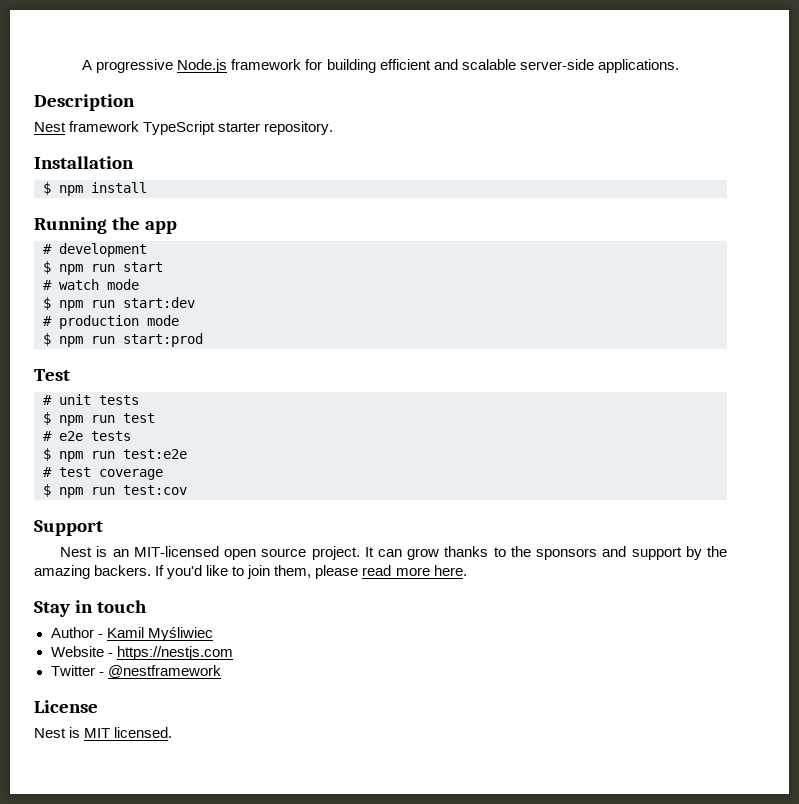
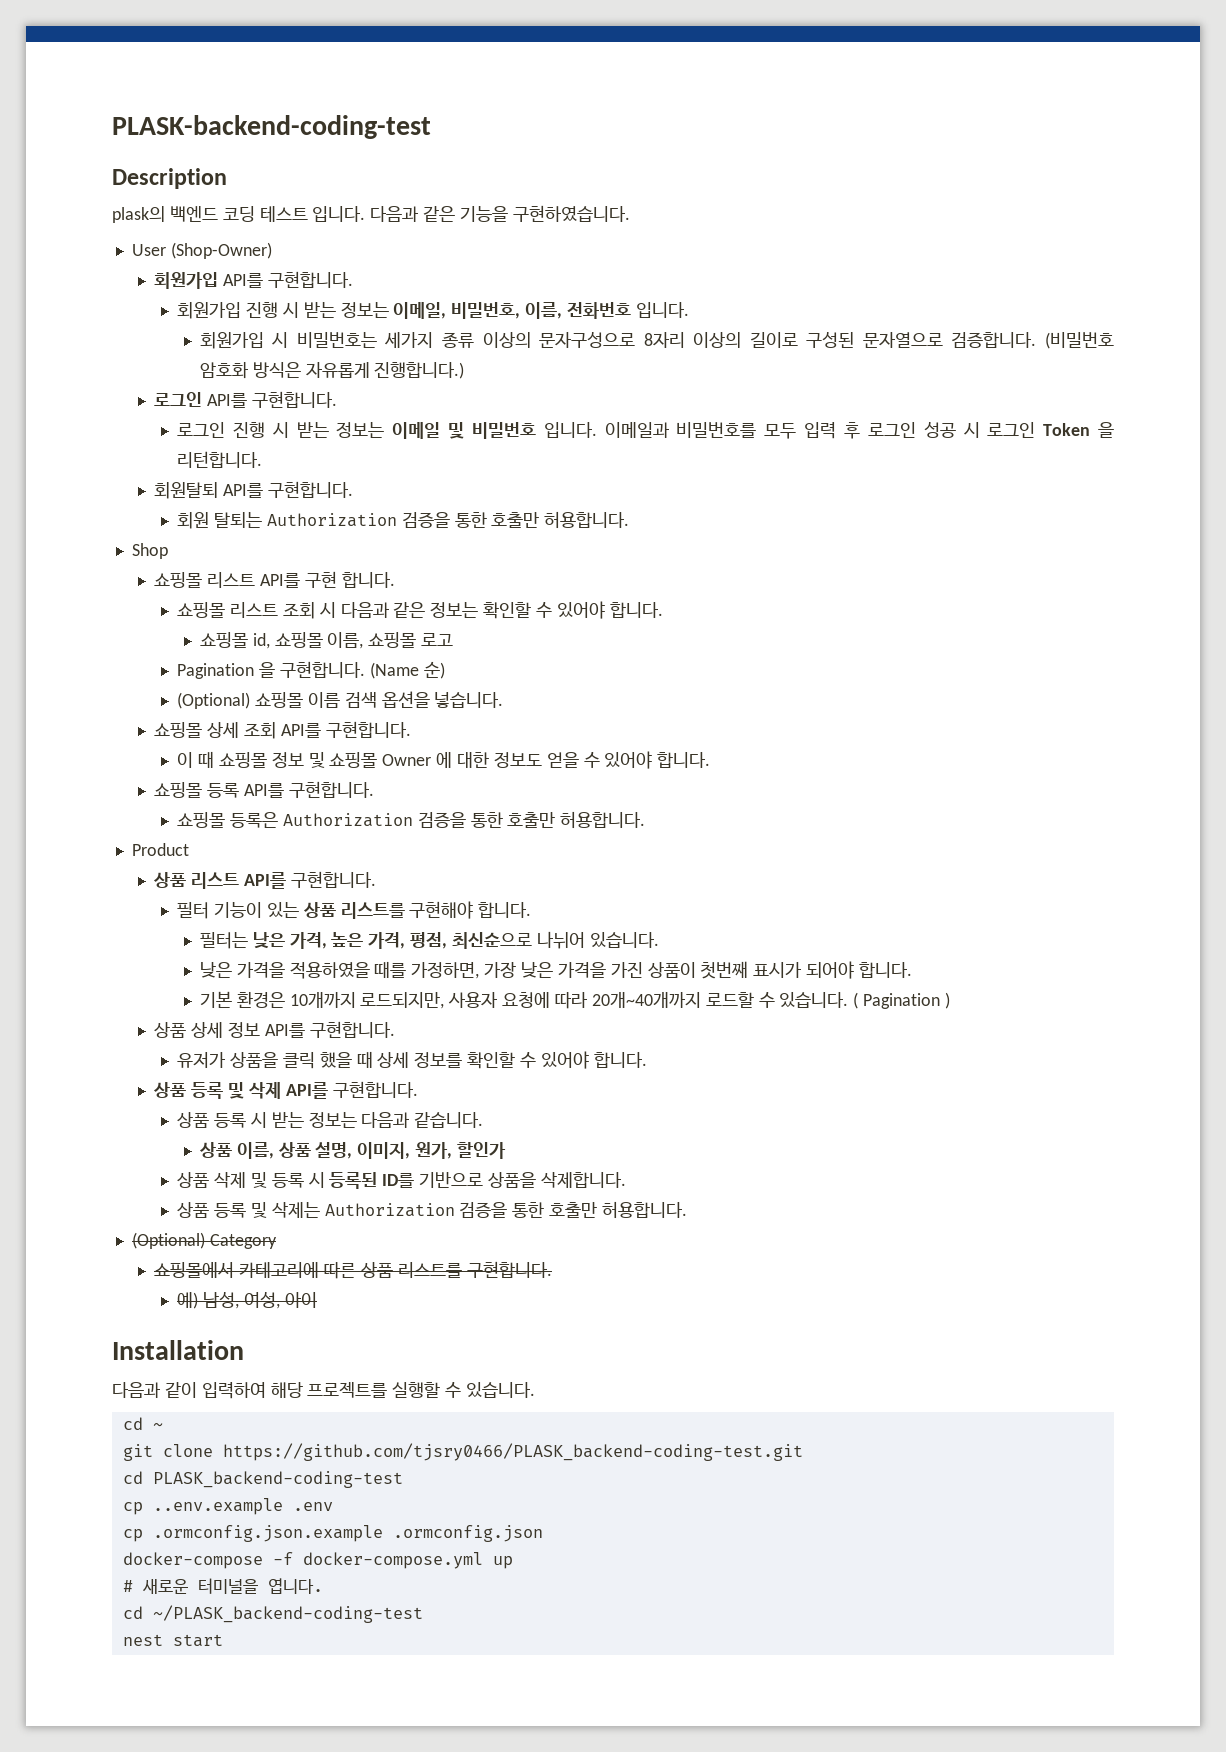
- A progressive Node.js framework for building efficient and scalable server-side applications.
+ PLASK-backend-coding-test
  Description
- Nest framework TypeScript starter repository.
+ plask의 백엔드 코딩 테스트 입니다. 다음과 같은 기능을 구현하였습니다.
+ User (Shop-Owner)
+ 회원가입 API를 구현합니다.
+ 회원가입 진행 시 받는 정보는 이메일, 비밀번호, 이름, 전화번호 입니다.
+ 회원가입 시 비밀번호는 세가지 종류 이상의 문자구성으로 8자리 이상의 길이로 구성된 문자열으로 검증합니다. (비밀번호 암호화 방식은 자유롭게 진행합니다.)
+ 로그인 API를 구현합니다.
+ 로그인 진행 시 받는 정보는 이메일 및 비밀번호 입니다. 이메일과 비밀번호를 모두 입력 후 로그인 성공 시 로그인 Token 을 리턴합니다.
+ 회원탈퇴 API를 구현합니다.
+ 회원 탈퇴는 Authorization 검증을 통한 호출만 허용합니다.
+ Shop
+ 쇼핑몰 리스트 API를 구현 합니다.
+ 쇼핑몰 리스트 조회 시 다음과 같은 정보는 확인할 수 있어야 합니다.
+ 쇼핑몰 id, 쇼핑몰 이름, 쇼핑몰 로고
+ Pagination 을 구현합니다. (Name 순)
+ (Optional) 쇼핑몰 이름 검색 옵션을 넣습니다.
+ 쇼핑몰 상세 조회 API를 구현합니다.
+ 이 때 쇼핑몰 정보 및 쇼핑몰 Owner 에 대한 정보도 얻을 수 있어야 합니다.
+ 쇼핑몰 등록 API를 구현합니다.
+ 쇼핑몰 등록은 Authorization 검증을 통한 호출만 허용합니다.
+ Product
+ 상품 리스트 API를 구현합니다.
+ 필터 기능이 있는 상품 리스트를 구현해야 합니다.
+ 필터는 낮은 가격, 높은 가격, 평점, 최신순으로 나뉘어 있습니다.
+ 낮은 가격을 적용하였을 때를 가정하면, 가장 낮은 가격을 가진 상품이 첫번째 표시가 되어야 합니다.
+ 기본 환경은 10개까지 로드되지만, 사용자 요청에 따라 20개~40개까지 로드할 수 있습니다. ( Pagination )
+ 상품 상세 정보 API를 구현합니다.
+ 유저가 상품을 클릭 했을 때 상세 정보를 확인할 수 있어야 합니다.
+ 상품 등록 및 삭제 API를 구현합니다.
+ 상품 등록 시 받는 정보는 다음과 같습니다.
+ 상품 이름, 상품 설명, 이미지, 원가, 할인가
+ 상품 삭제 및 등록 시 등록된 ID를 기반으로 상품을 삭제합니다.
+ 상품 등록 및 삭제는 Authorization 검증을 통한 호출만 허용합니다.
+ (Optional) Category
+ 쇼핑몰에서 카테고리에 따른 상품 리스트를 구현합니다.
+ 예) 남성, 여성, 아이
  Installation
- $ npm install
- Running the app
- # development
- $ npm run start
- # watch mode
- $ npm run start:dev
- # production mode
- $ npm run start:prod
- Test
- # unit tests
- $ npm run test
- # e2e tests
- $ npm run test:e2e
- # test coverage
- $ npm run test:cov
- Support
- Nest is an MIT-licensed open source project. It can grow thanks to the sponsors and support by the amazing backers. If you'd like to join them, please read more here.
- Stay in touch
- Author - Kamil Myśliwiec
- Website - https://nestjs.com
- Twitter - @nestframework
- License
- Nest is MIT licensed.
+ 다음과 같이 입력하여 해당 프로젝트를 실행할 수 있습니다.
+ cd ~
+ git clone https://github.com/tjsry0466/PLASK_backend-coding-test.git
+ cd PLASK_backend-coding-test
+ cp ..env.example .env
+ cp .ormconfig.json.example .ormconfig.json
+ docker-compose -f docker-compose.yml up
+ # 새로운 터미널을 엽니다.
+ cd ~/PLASK_backend-coding-test
+ nest start

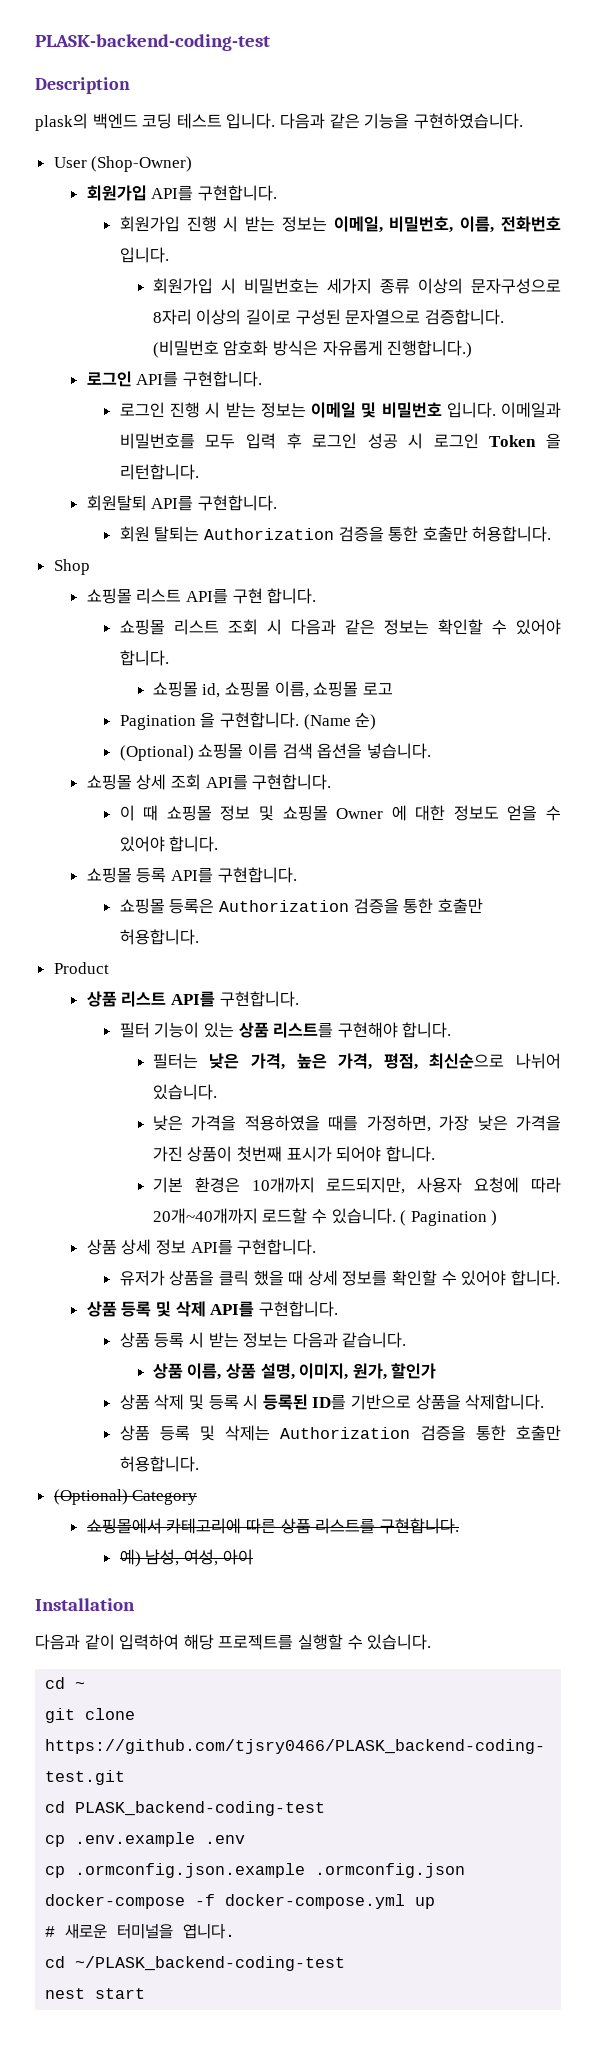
- cp ..env.example .env
+ cp .env.example .env

